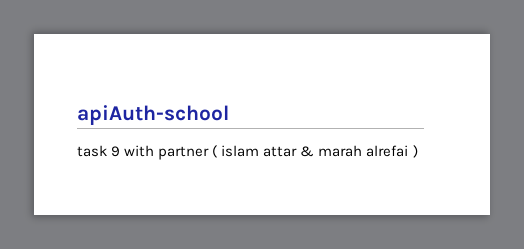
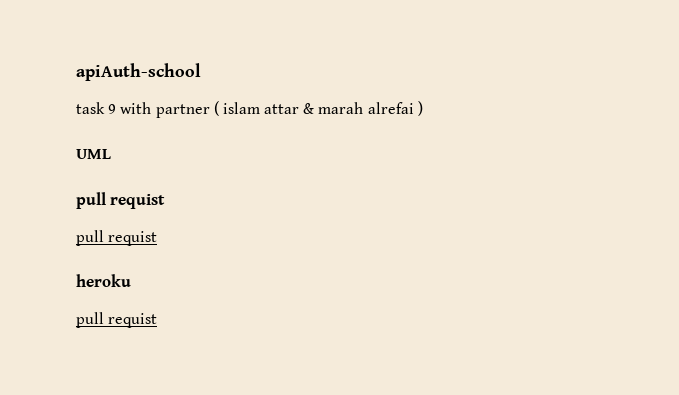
+ UML
+ pull requist
+ pull requist
+ heroku
+ pull requist

